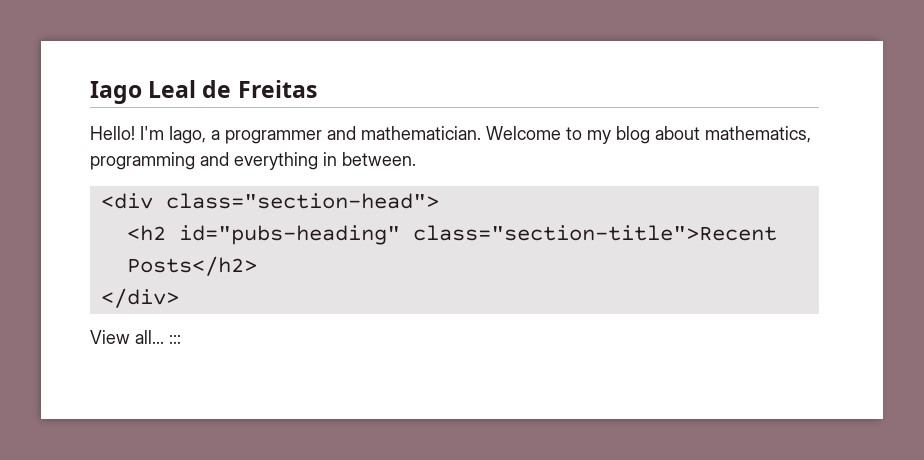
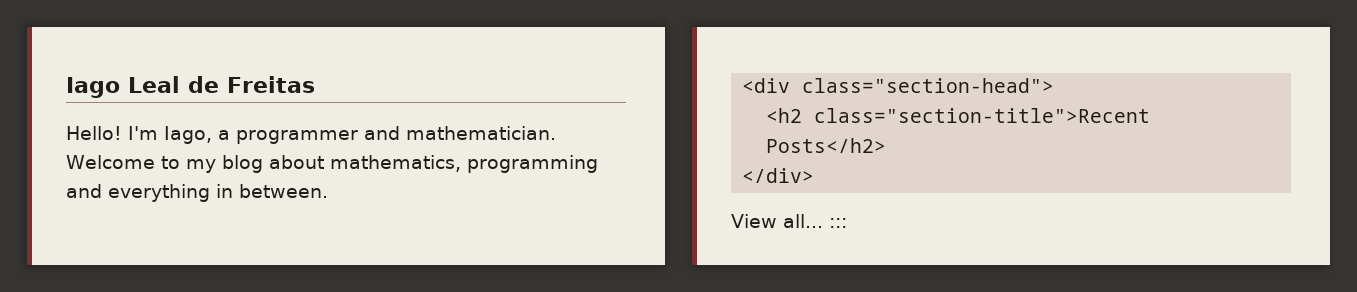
- <h2 id="pubs-heading" class="section-title">Recent Posts</h2>
+ <h2 class="section-title">Recent Posts</h2>

